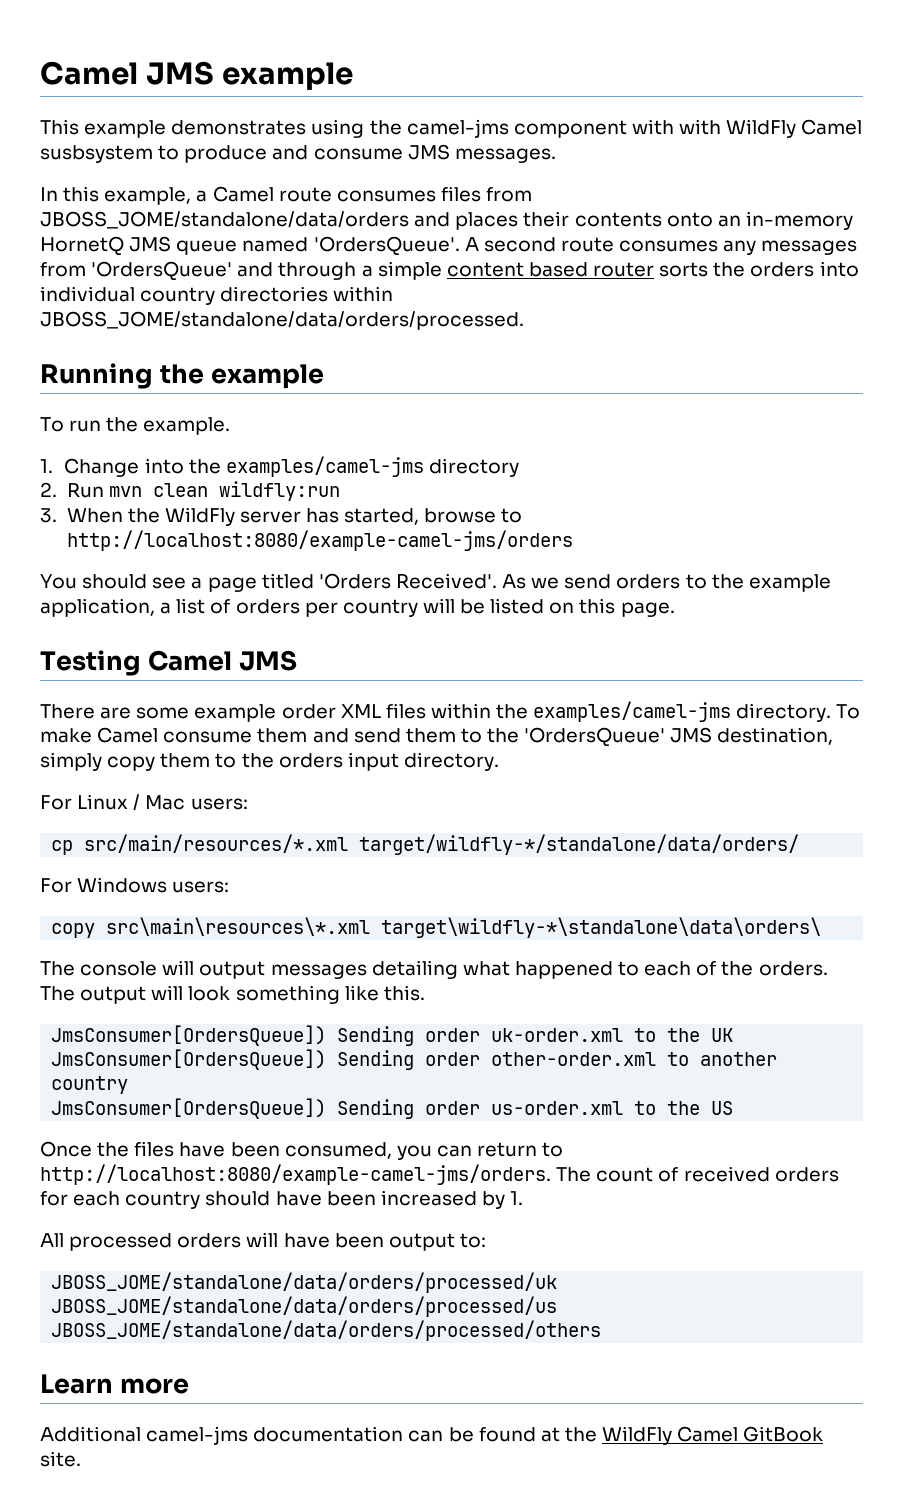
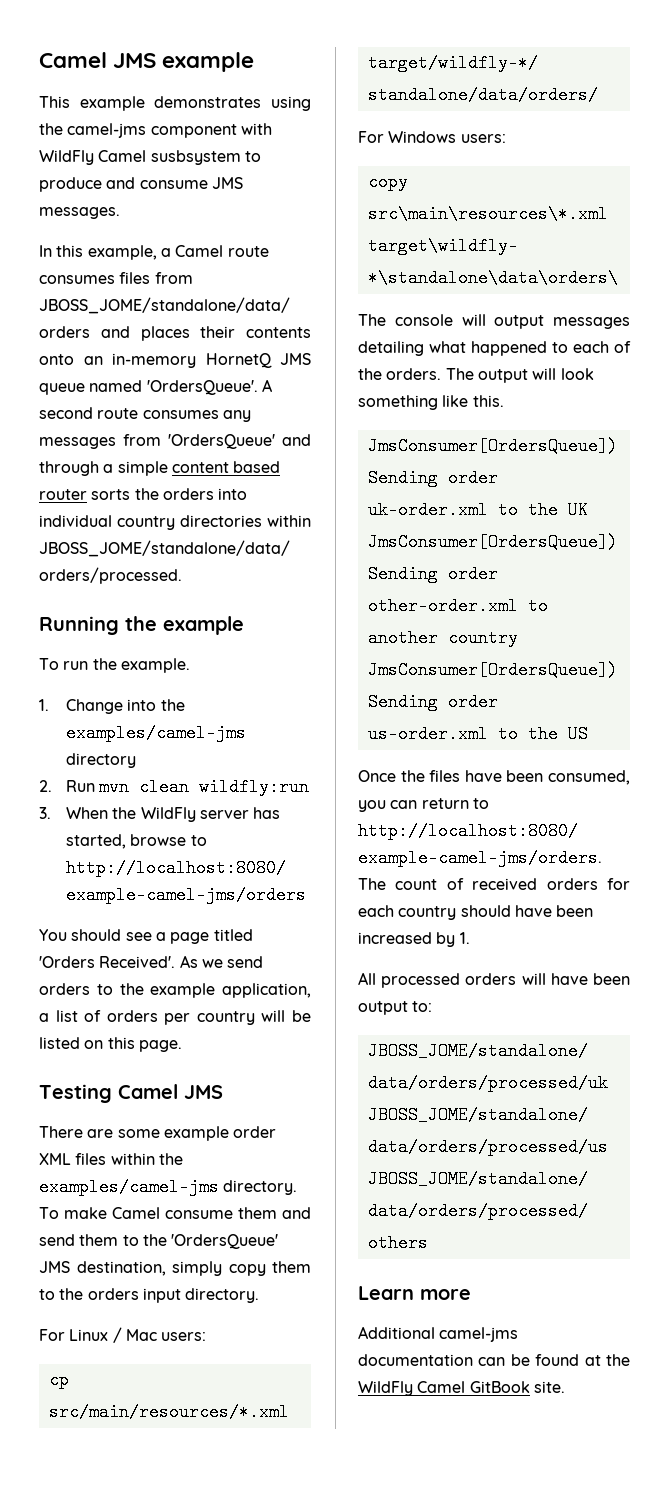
- This example demonstrates using the camel-jms component with with WildFly Camel susbsystem to produce and consume JMS messages.
+ This example demonstrates using the camel-jms component with WildFly Camel susbsystem to produce and consume JMS messages.

